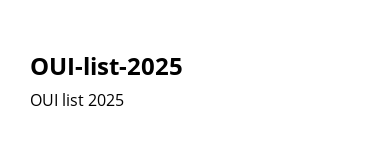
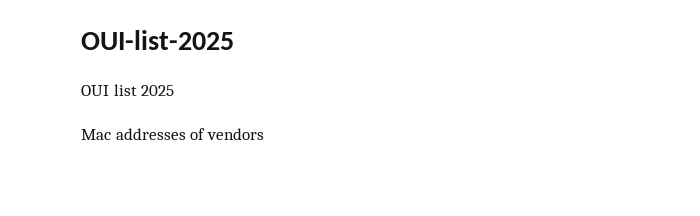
+ Mac addresses of vendors

